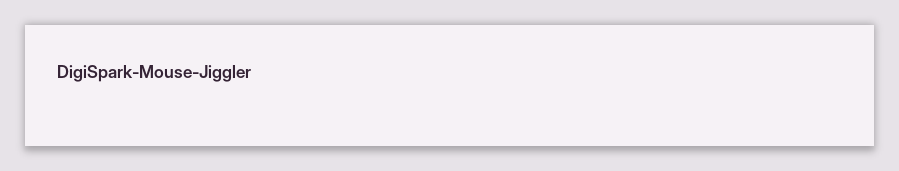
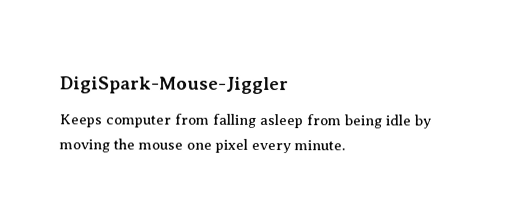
+ Keeps computer from falling asleep from being idle by moving the mouse one pixel every minute.

